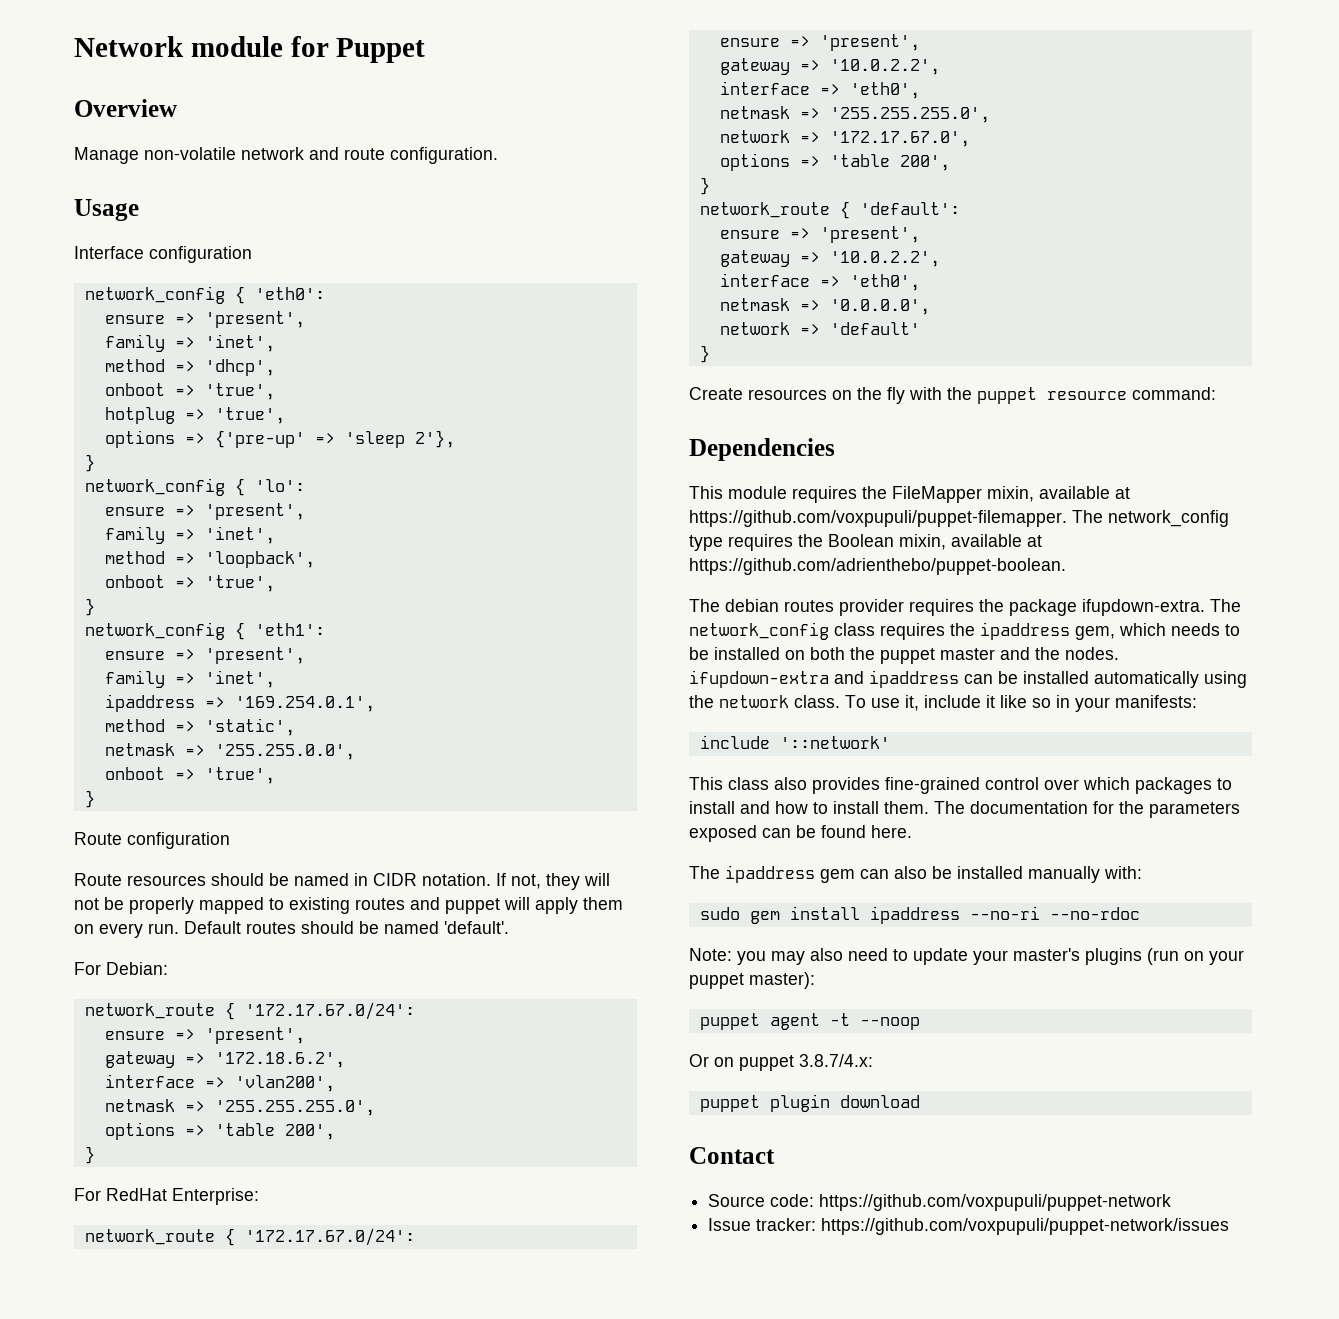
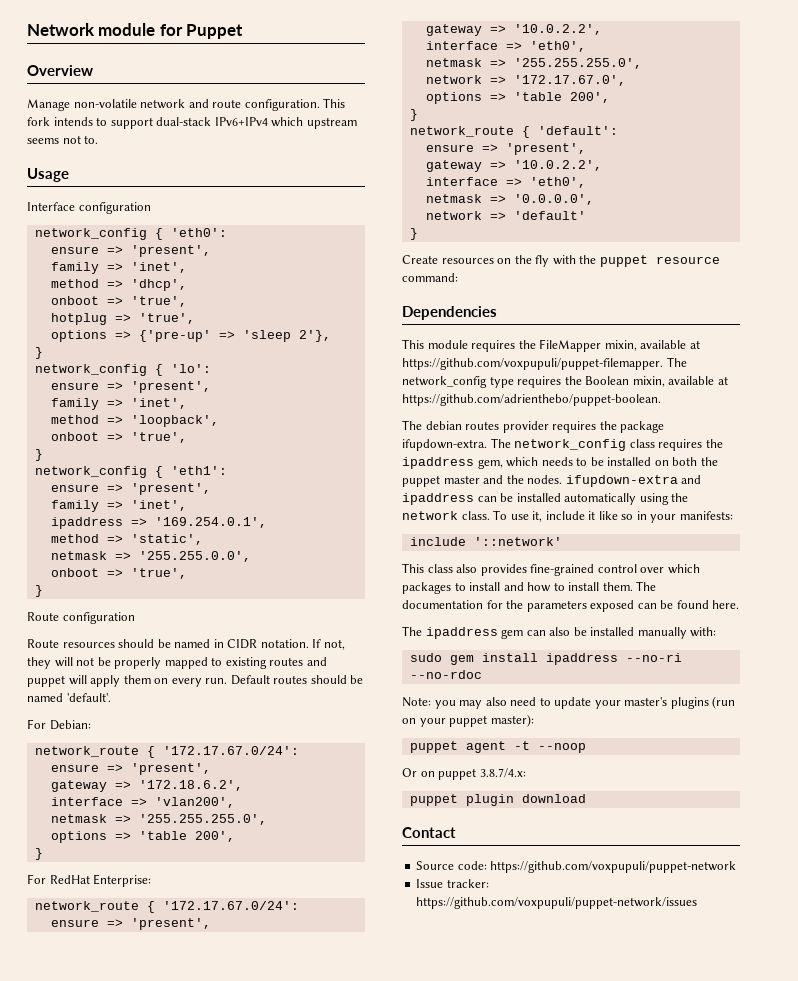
+ This fork intends to support dual-stack IPv6+IPv4 which upstream seems not to.

